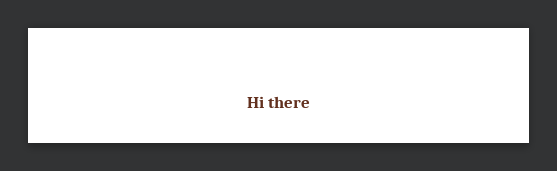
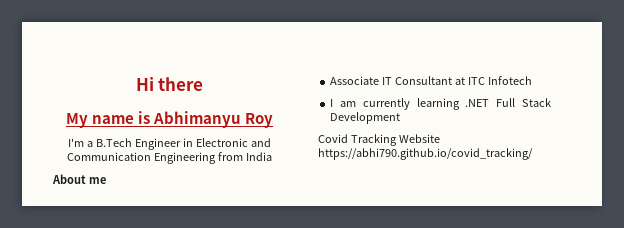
+ My name is Abhimanyu Roy
+ I'm a B.Tech Engineer in Electronic and Communication Engineering from India
+ About me
+ Associate IT Consultant at ITC Infotech
+ I am currently learning .NET Full Stack Development
+ Covid Tracking Website https://abhi790.github.io/covid_tracking/

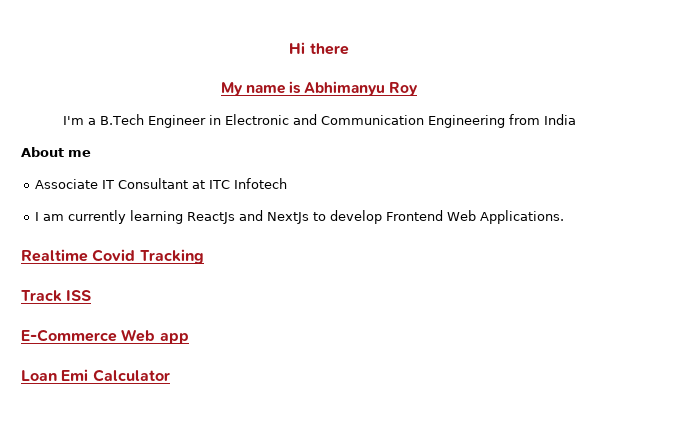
- I am currently learning .NET Full Stack Development
- Covid Tracking Website https://abhi790.github.io/covid_tracking/
+ I am currently learning ReactJs and NextJs to develop Frontend Web Applications.
+ Realtime Covid Tracking
+ Track ISS
+ E-Commerce Web app
+ Loan Emi Calculator

